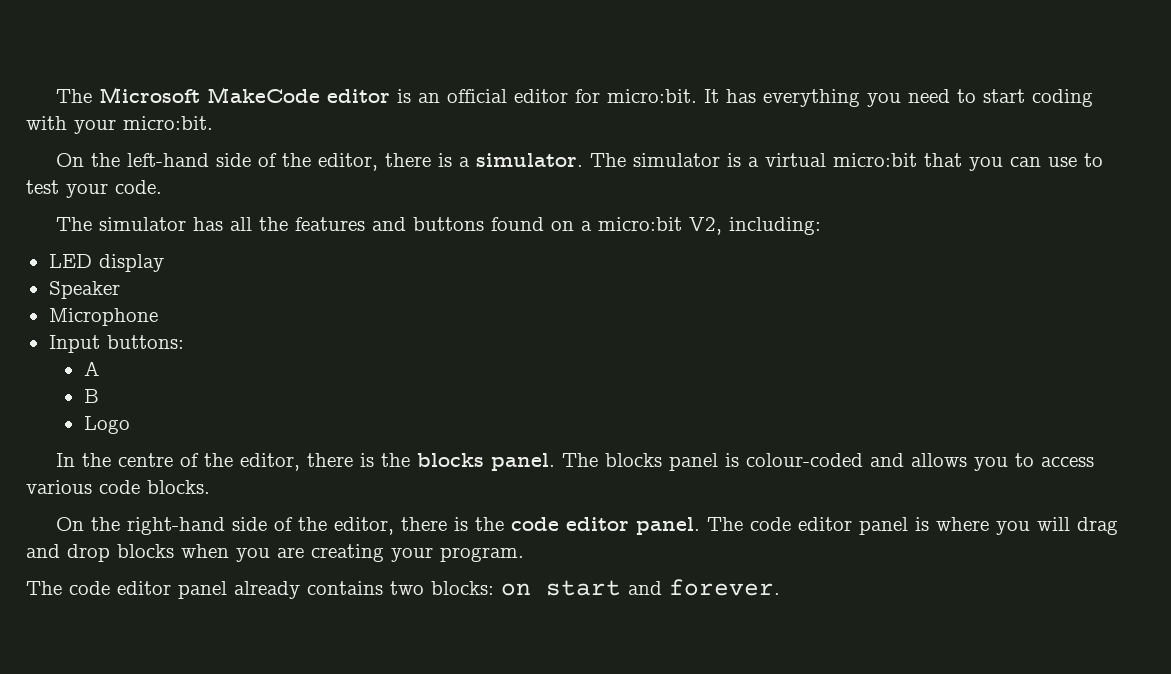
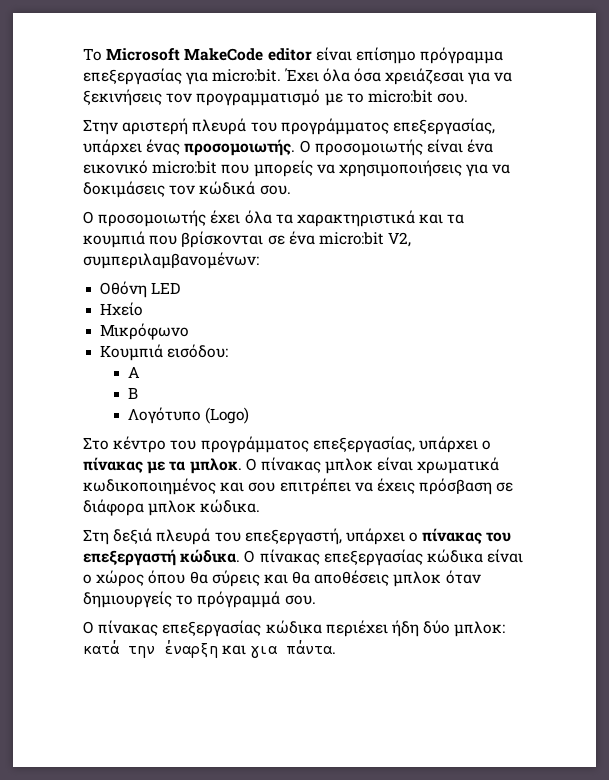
- The Microsoft MakeCode editor is an official editor for micro:bit. It has everything you need to start coding with your micro:bit.
- On the left-hand side of the editor, there is a simulator. The simulator is a virtual micro:bit that you can use to test your code.
- The simulator has all the features and buttons found on a micro:bit V2, including:
- LED display
- Speaker
- Microphone
- Input buttons:
+ Το Microsoft MakeCode editor είναι επίσημο πρόγραμμα επεξεργασίας για micro:bit. Έχει όλα όσα χρειάζεσαι για να ξεκινήσεις τον προγραμματισμό με το micro:bit σου.
+ Στην αριστερή πλευρά του προγράμματος επεξεργασίας, υπάρχει ένας προσομοιωτής. Ο προσομοιωτής είναι ένα εικονικό micro:bit που μπορείς να χρησιμοποιήσεις για να δοκιμάσεις τον κώδικά σου.
+ Ο προσομοιωτής έχει όλα τα χαρακτηριστικά και τα κουμπιά που βρίσκονται σε ένα micro:bit V2, συμπεριλαμβανομένων:
+ Οθόνη LED
+ Ηχείο
+ Μικρόφωνο
+ Κουμπιά εισόδου:
  A
  B
- Logo
- In the centre of the editor, there is the blocks panel. The blocks panel is colour-coded and allows you to access various code blocks.
- On the right-hand side of the editor, there is the code editor panel. The code editor panel is where you will drag and drop blocks when you are creating your program.
- The code editor panel already contains two blocks: on start and forever.
+ Λογότυπο (Logo)
+ Στο κέντρο του προγράμματος επεξεργασίας, υπάρχει ο πίνακας με τα μπλοκ. Ο πίνακας μπλοκ είναι χρωματικά κωδικοποιημένος και σου επιτρέπει να έχεις πρόσβαση σε διάφορα μπλοκ κώδικα.
+ Στη δεξιά πλευρά του επεξεργαστή, υπάρχει ο πίνακας του επεξεργαστή κώδικα. Ο πίνακας επεξεργασίας κώδικα είναι ο χώρος όπου θα σύρεις και θα αποθέσεις μπλοκ όταν δημιουργείς το πρόγραμμά σου.
+ Ο πίνακας επεξεργασίας κώδικα περιέχει ήδη δύο μπλοκ: κατά την έναρξη και για πάντα.

